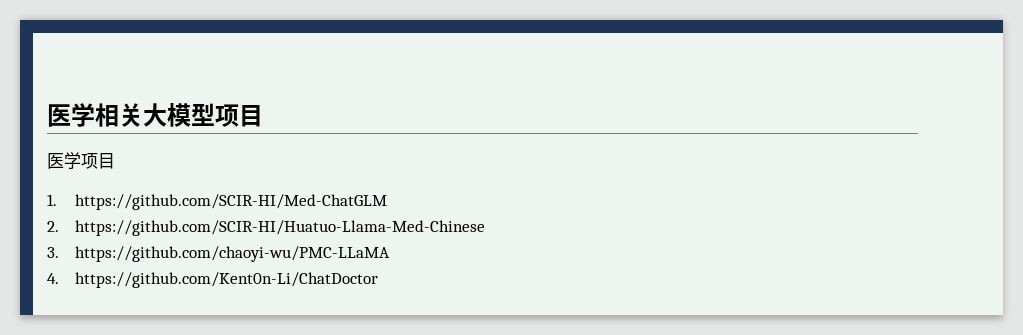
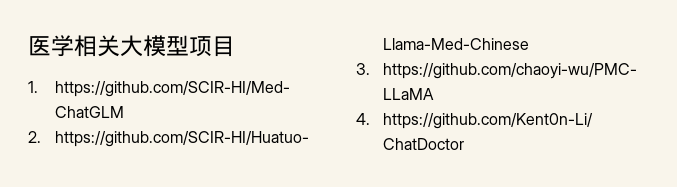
- 医学项目

